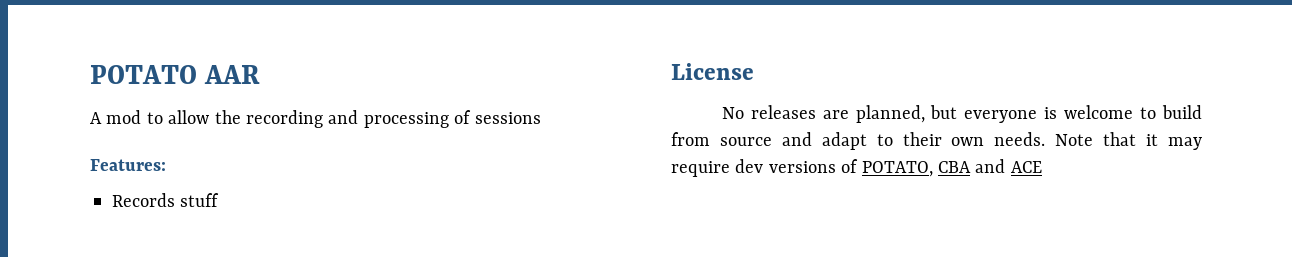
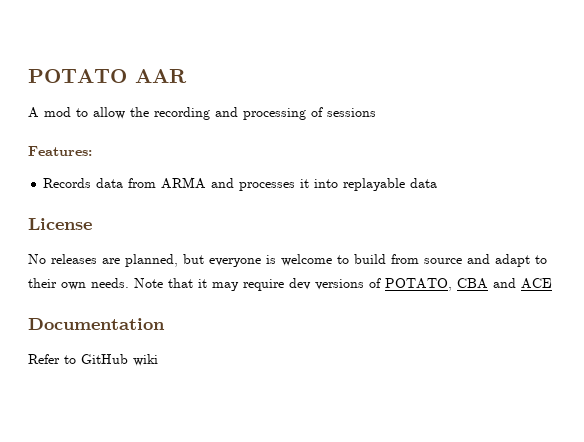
- Records stuff
+ Records data from ARMA and processes it into replayable data
+ Documentation
+ Refer to GitHub wiki

